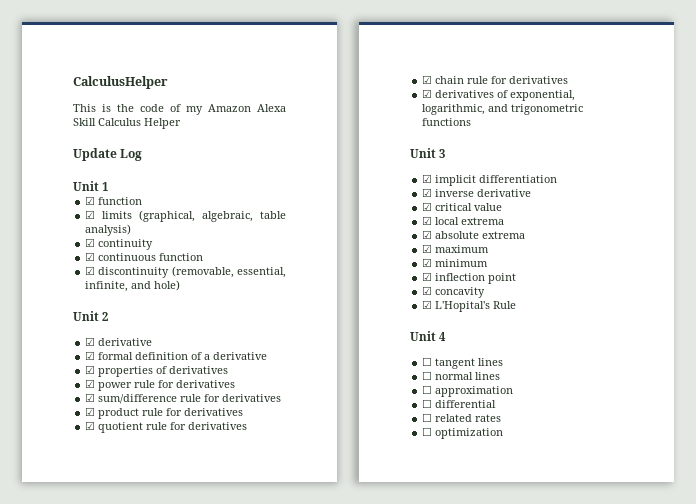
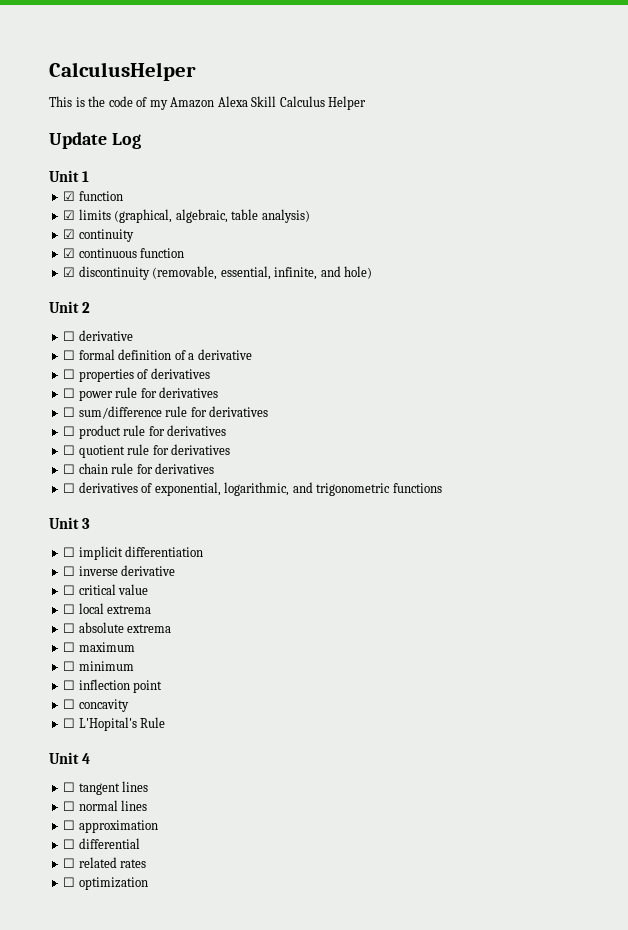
- ☑ derivative
- ☑ formal definition of a derivative
+ ☐ derivative
+ ☐ formal definition of a derivative
- ☑ properties of derivatives
+ ☐ properties of derivatives
- ☑ power rule for derivatives
+ ☐ power rule for derivatives
- ☑ sum/difference rule for derivatives
+ ☐ sum/difference rule for derivatives
- ☑ product rule for derivatives
+ ☐ product rule for derivatives
- ☑ quotient rule for derivatives
+ ☐ quotient rule for derivatives
- ☑ chain rule for derivatives
+ ☐ chain rule for derivatives
- ☑ derivatives of exponential, logarithmic, and trigonometric functions
+ ☐ derivatives of exponential, logarithmic, and trigonometric functions
- ☑ implicit differentiation
+ ☐ implicit differentiation
- ☑ inverse derivative
+ ☐ inverse derivative
- ☑ critical value
+ ☐ critical value
- ☑ local extrema
+ ☐ local extrema
- ☑ absolute extrema
+ ☐ absolute extrema
- ☑ maximum
+ ☐ maximum
- ☑ minimum
+ ☐ minimum
- ☑ inflection point
+ ☐ inflection point
- ☑ concavity
+ ☐ concavity
- ☑ L'Hopital's Rule
+ ☐ L'Hopital's Rule

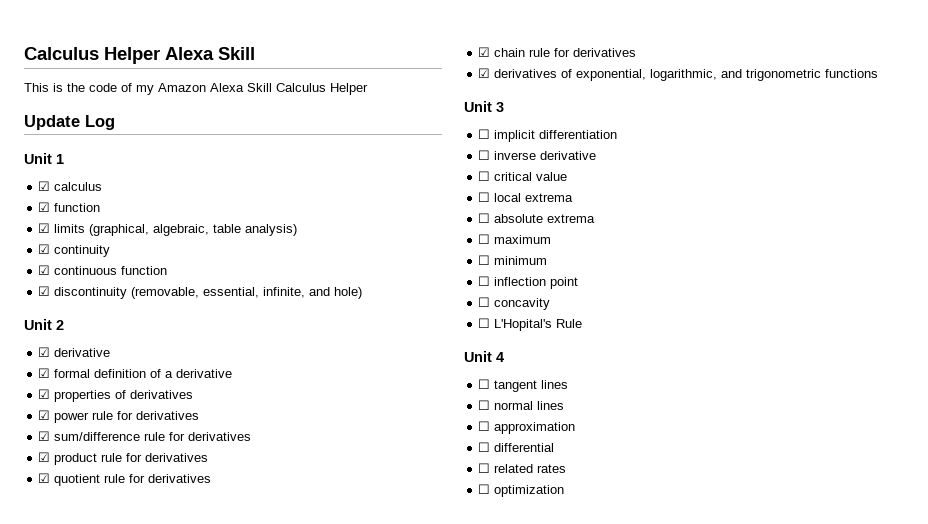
- CalculusHelper
+ Calculus Helper Alexa Skill
+ ☑ calculus
- ☐ derivative
- ☐ formal definition of a derivative
+ ☑ derivative
+ ☑ formal definition of a derivative
- ☐ properties of derivatives
+ ☑ properties of derivatives
- ☐ power rule for derivatives
+ ☑ power rule for derivatives
- ☐ sum/difference rule for derivatives
+ ☑ sum/difference rule for derivatives
- ☐ product rule for derivatives
+ ☑ product rule for derivatives
- ☐ quotient rule for derivatives
+ ☑ quotient rule for derivatives
- ☐ chain rule for derivatives
+ ☑ chain rule for derivatives
- ☐ derivatives of exponential, logarithmic, and trigonometric functions
+ ☑ derivatives of exponential, logarithmic, and trigonometric functions

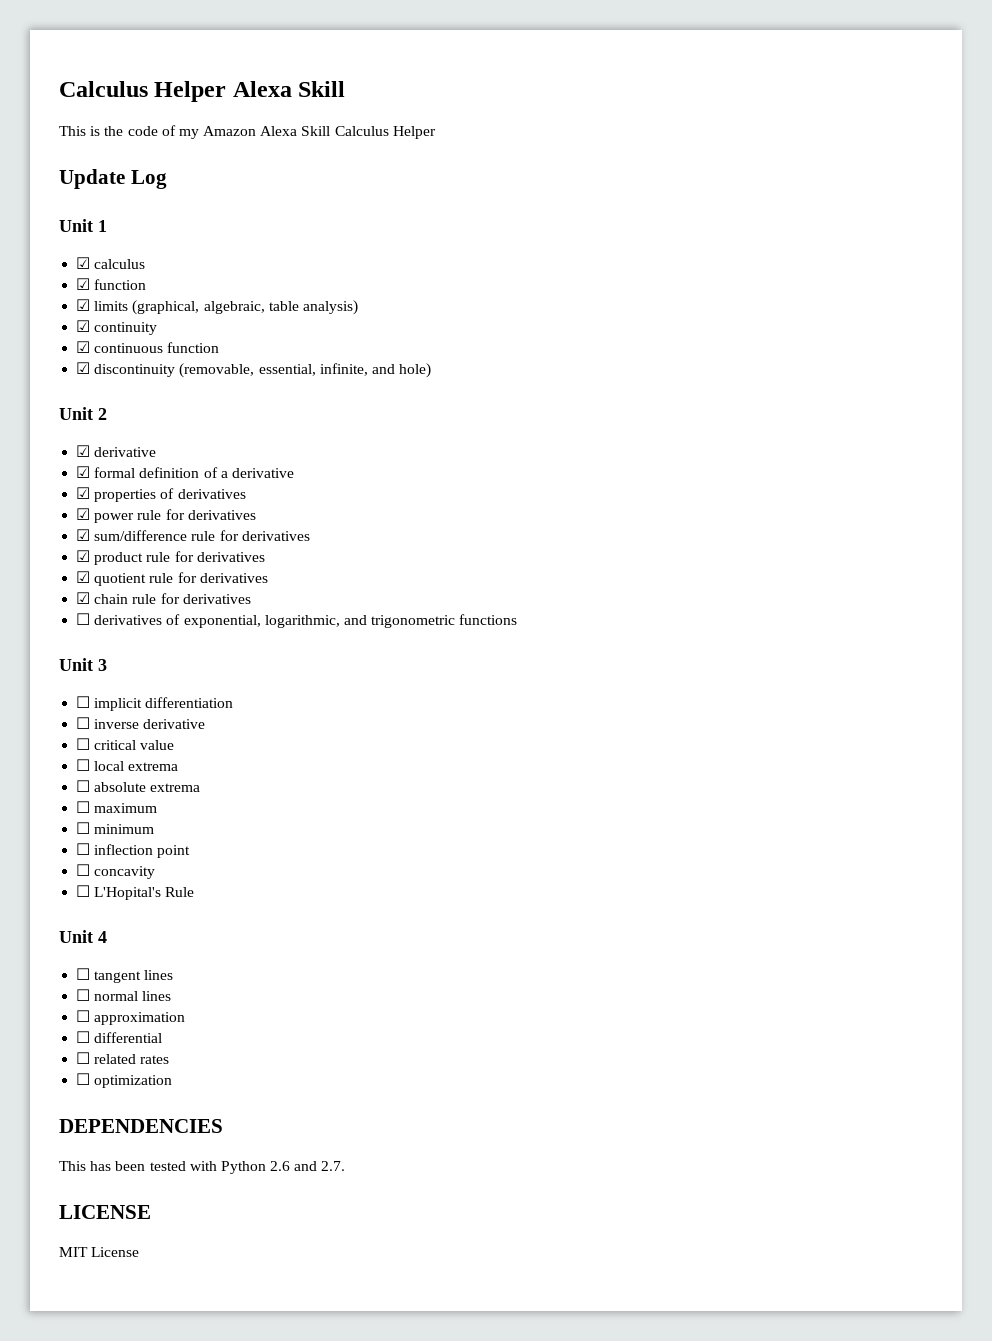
- ☑ derivatives of exponential, logarithmic, and trigonometric functions
+ ☐ derivatives of exponential, logarithmic, and trigonometric functions
+ DEPENDENCIES
+ This has been tested with Python 2.6 and 2.7.
+ LICENSE
+ MIT License

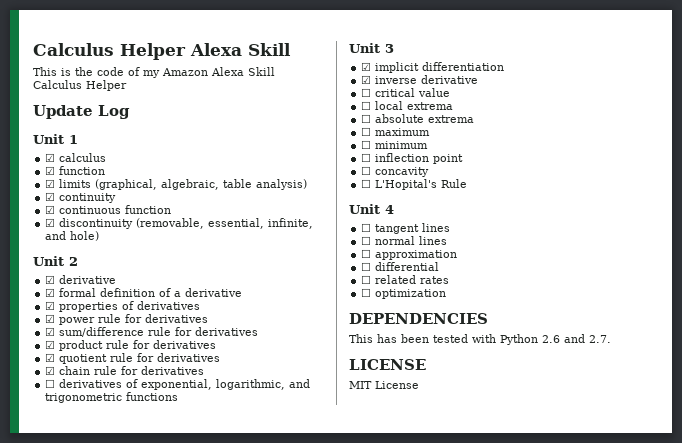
- ☐ implicit differentiation
+ ☑ implicit differentiation
- ☐ inverse derivative
+ ☑ inverse derivative

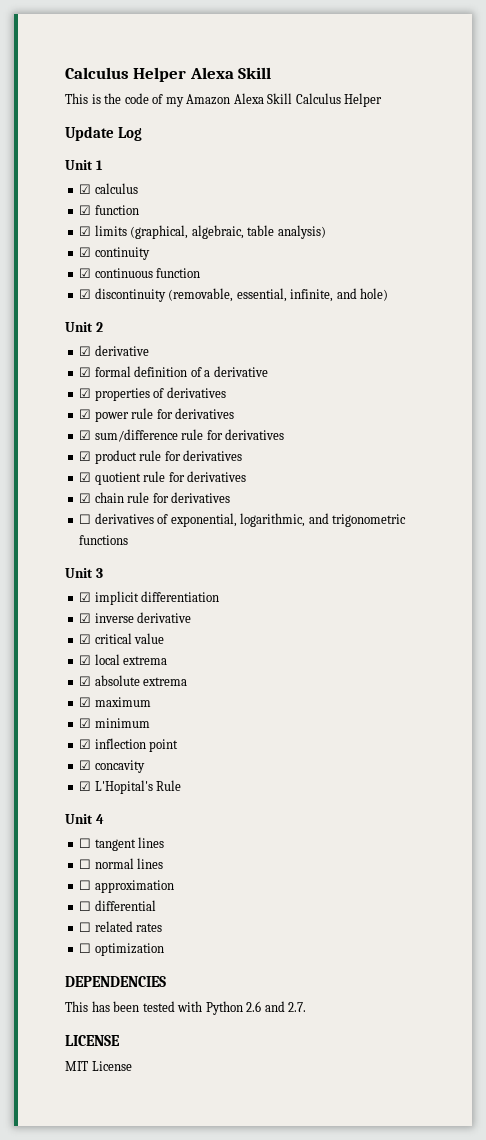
- ☐ critical value
+ ☑ critical value
- ☐ local extrema
+ ☑ local extrema
- ☐ absolute extrema
+ ☑ absolute extrema
- ☐ maximum
+ ☑ maximum
- ☐ minimum
+ ☑ minimum
- ☐ inflection point
+ ☑ inflection point
- ☐ concavity
+ ☑ concavity
- ☐ L'Hopital's Rule
+ ☑ L'Hopital's Rule

